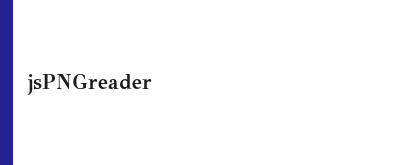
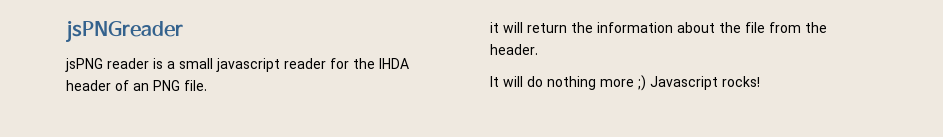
+ jsPNG reader is a small javascript reader for the IHDA header of an PNG file.
+ it will return the information about the file from the header.
+ It will do nothing more ;) Javascript rocks!

